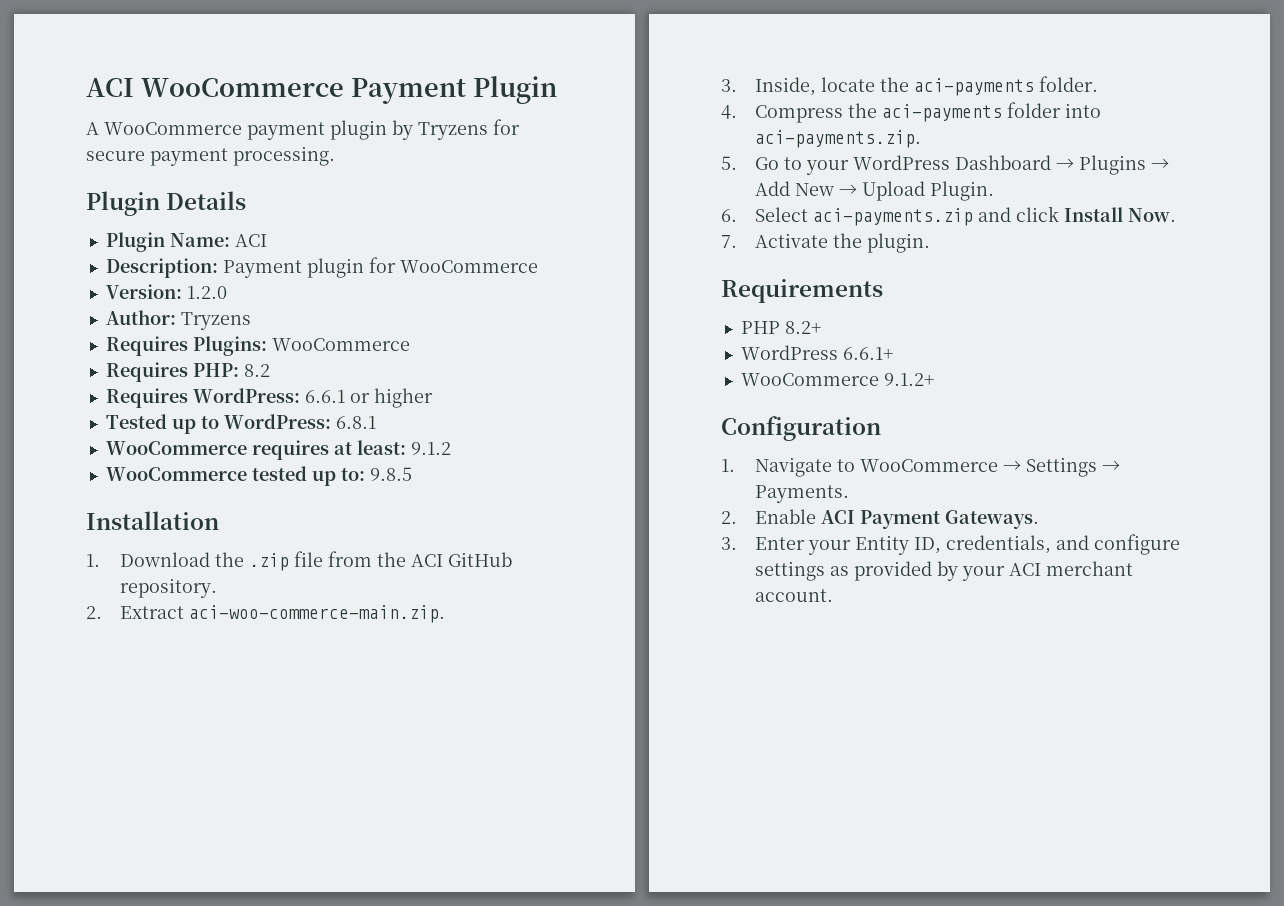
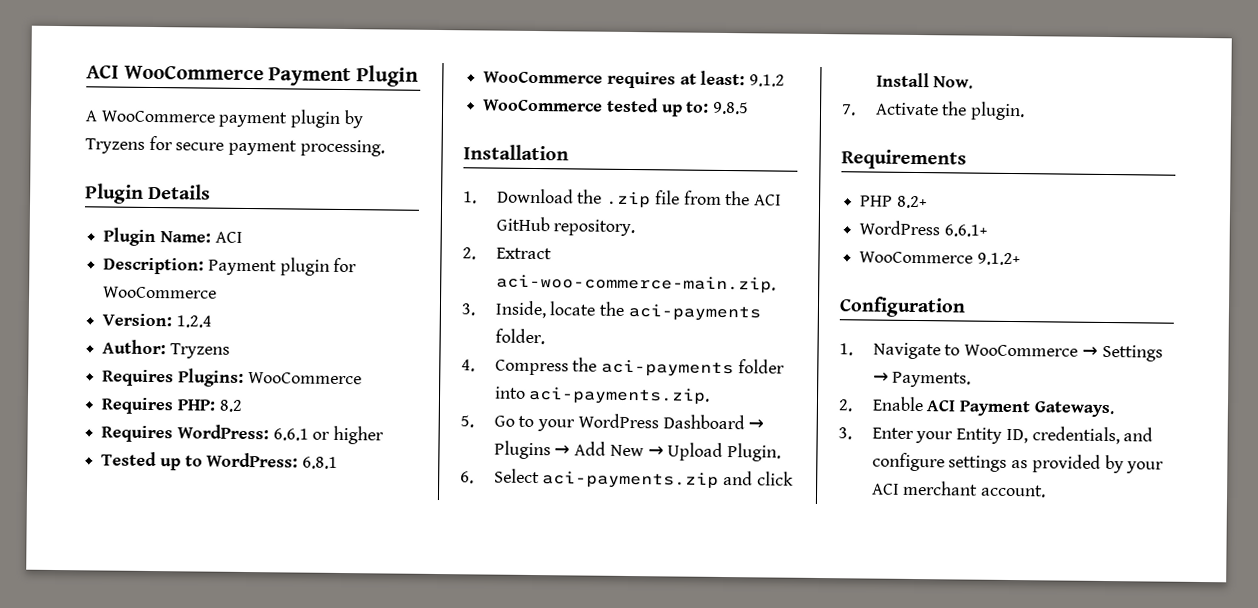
- Version: 1.2.0
+ Version: 1.2.4

